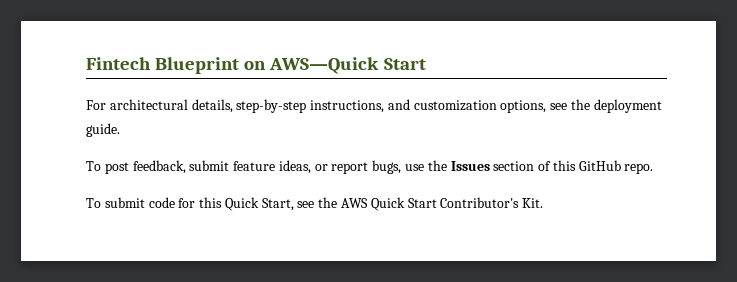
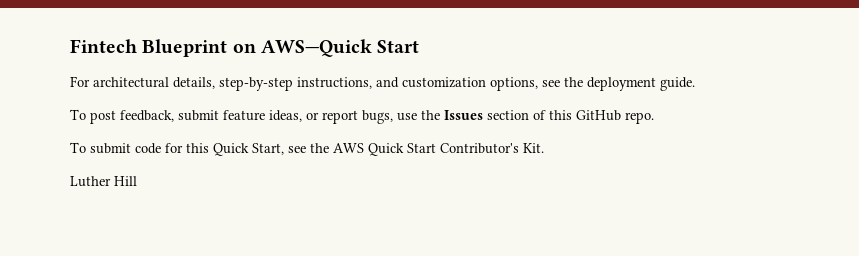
+ Luther Hill

